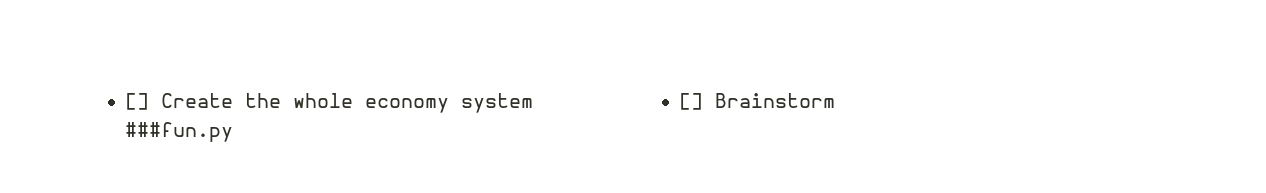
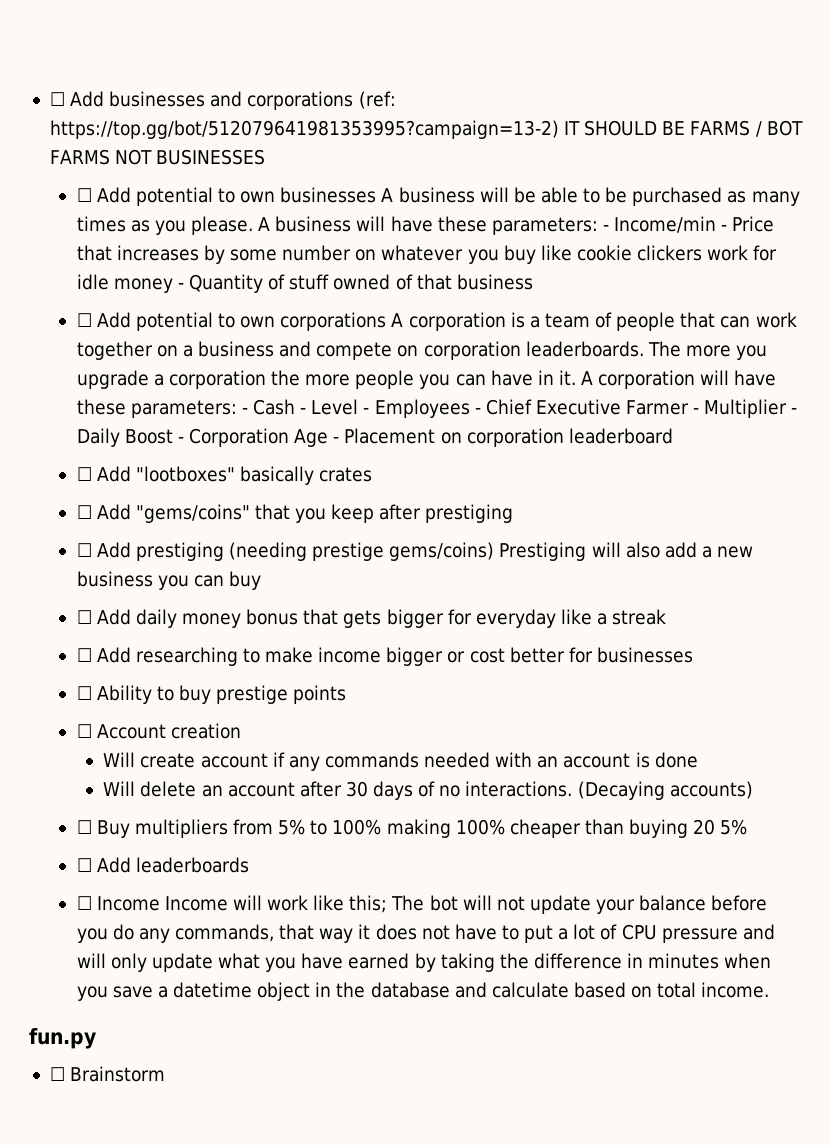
- [] Create the whole economy system ###fun.py
- [] Brainstorm
+ ☐ Add businesses and corporations (ref: https://top.gg/bot/512079641981353995?campaign=13-2) IT SHOULD BE FARMS / BOT FARMS NOT BUSINESSES
+ ☐ Add potential to own businesses A business will be able to be purchased as many times as you please. A business will have these parameters: - Income/min - Price that increases by some number on whatever you buy like cookie clickers work for idle money - Quantity of stuff owned of that business
+ ☐ Add potential to own corporations A corporation is a team of people that can work together on a business and compete on corporation leaderboards. The more you upgrade a corporation the more people you can have in it. A corporation will have these parameters: - Cash - Level - Employees - Chief Executive Farmer - Multiplier - Daily Boost - Corporation Age - Placement on corporation leaderboard
+ ☐ Add "lootboxes" basically crates
+ ☐ Add "gems/coins" that you keep after prestiging
+ ☐ Add prestiging (needing prestige gems/coins) Prestiging will also add a new business you can buy
+ ☐ Add daily money bonus that gets bigger for everyday like a streak
+ ☐ Add researching to make income bigger or cost better for businesses
+ ☐ Ability to buy prestige points
+ ☐ Account creation
+ Will create account if any commands needed with an account is done
+ Will delete an account after 30 days of no interactions. (Decaying accounts)
+ ☐ Buy multipliers from 5% to 100% making 100% cheaper than buying 20 5%
+ ☐ Add leaderboards
+ ☐ Income Income will work like this; The bot will not update your balance before you do any commands, that way it does not have to put a lot of CPU pressure and will only update what you have earned by taking the difference in minutes when you save a datetime object in the database and calculate based on total income.
+ fun.py
+ ☐ Brainstorm

